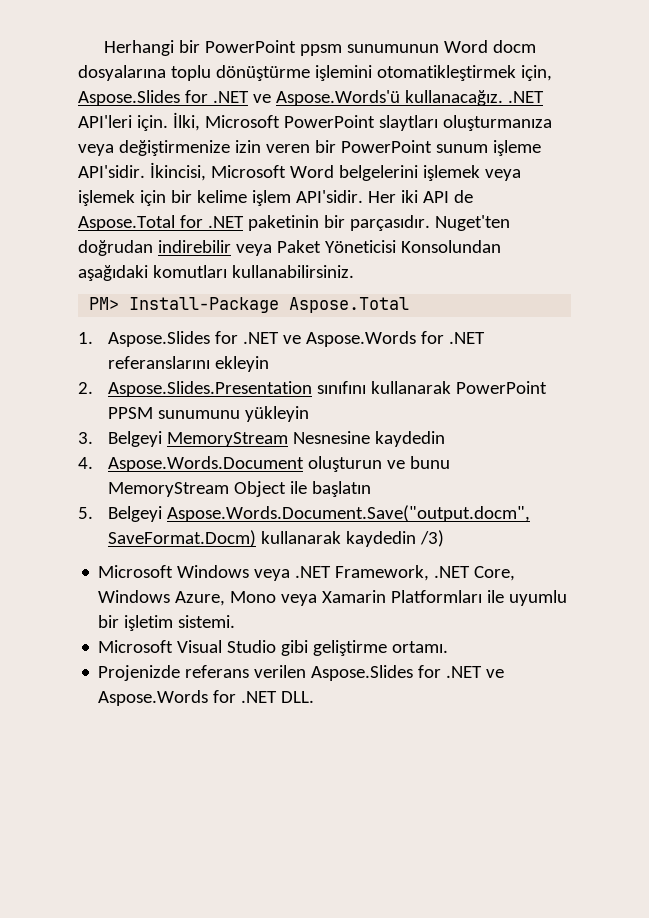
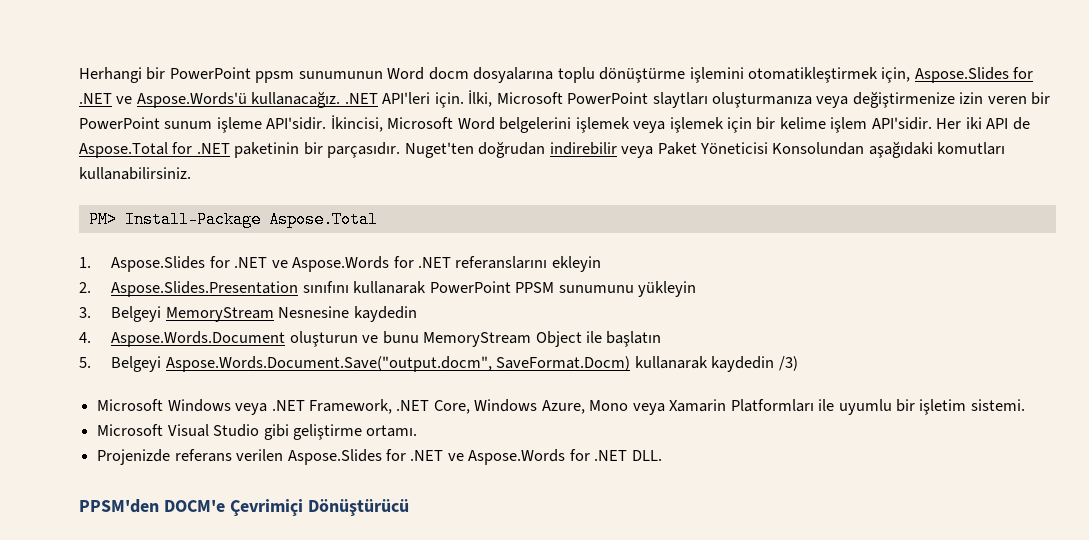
+ PPSM'den DOCM'e Çevrimiçi Dönüştürücü

